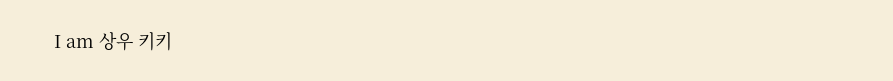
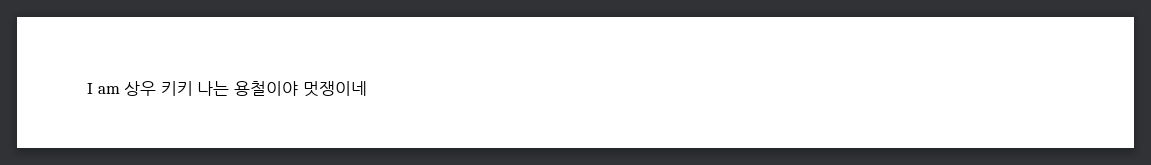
- I am 상우 키키
+ I am 상우 키키 나는 용철이야 멋쟁이네

